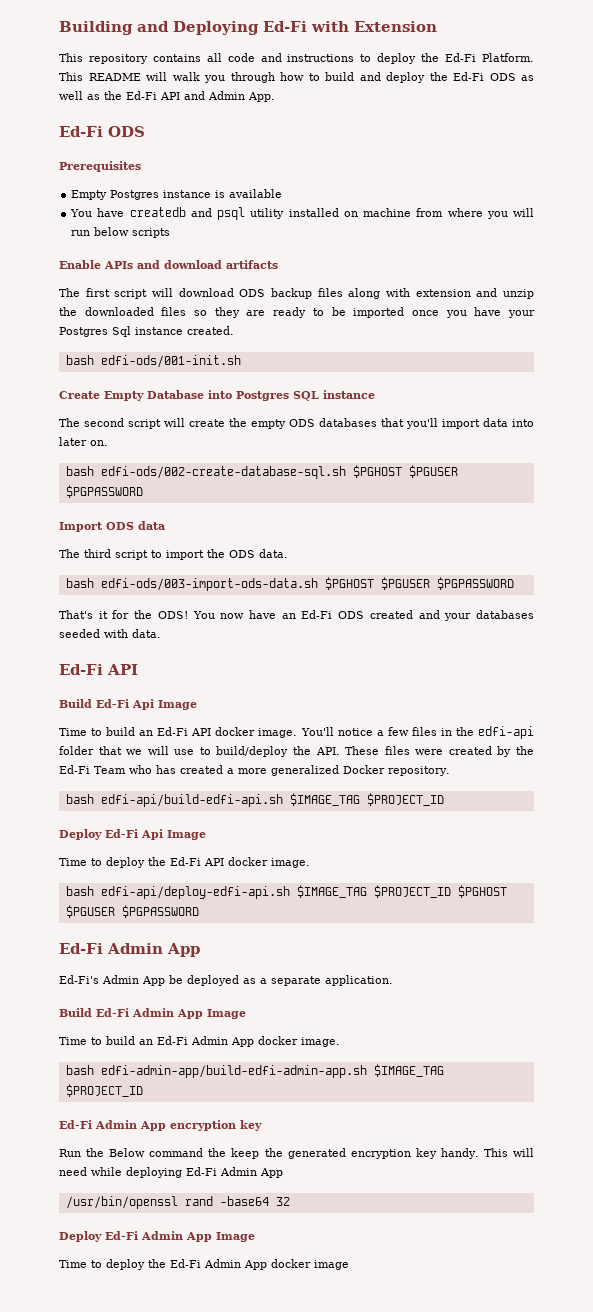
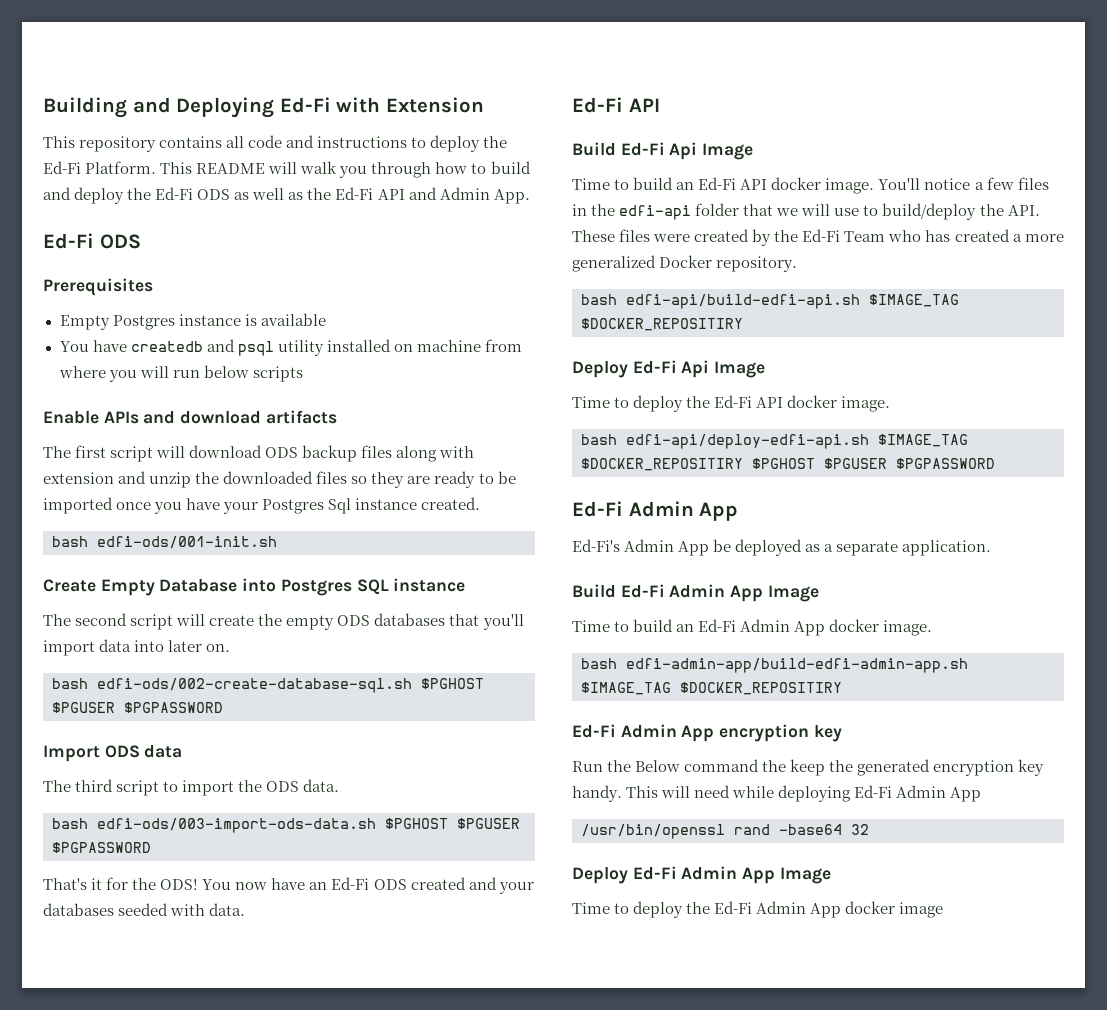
- bash edfi-api/build-edfi-api.sh $IMAGE_TAG $PROJECT_ID
+ bash edfi-api/build-edfi-api.sh $IMAGE_TAG $DOCKER_REPOSITIRY
- bash edfi-api/deploy-edfi-api.sh $IMAGE_TAG $PROJECT_ID $PGHOST $PGUSER $PGPASSWORD
+ bash edfi-api/deploy-edfi-api.sh $IMAGE_TAG $DOCKER_REPOSITIRY $PGHOST $PGUSER $PGPASSWORD
- bash edfi-admin-app/build-edfi-admin-app.sh $IMAGE_TAG $PROJECT_ID
+ bash edfi-admin-app/build-edfi-admin-app.sh $IMAGE_TAG $DOCKER_REPOSITIRY

